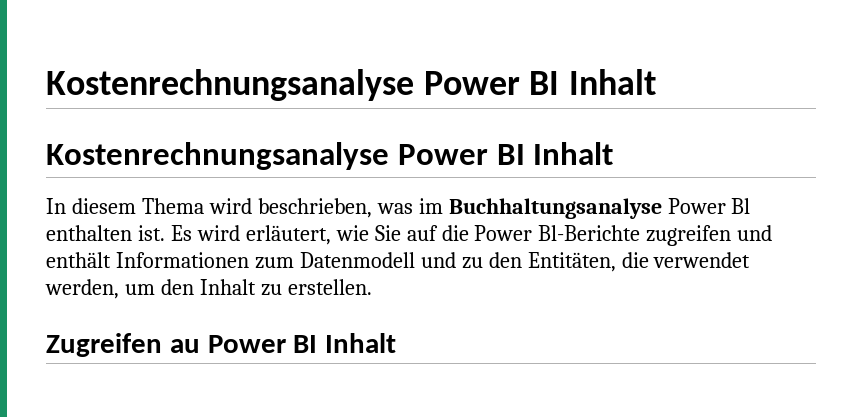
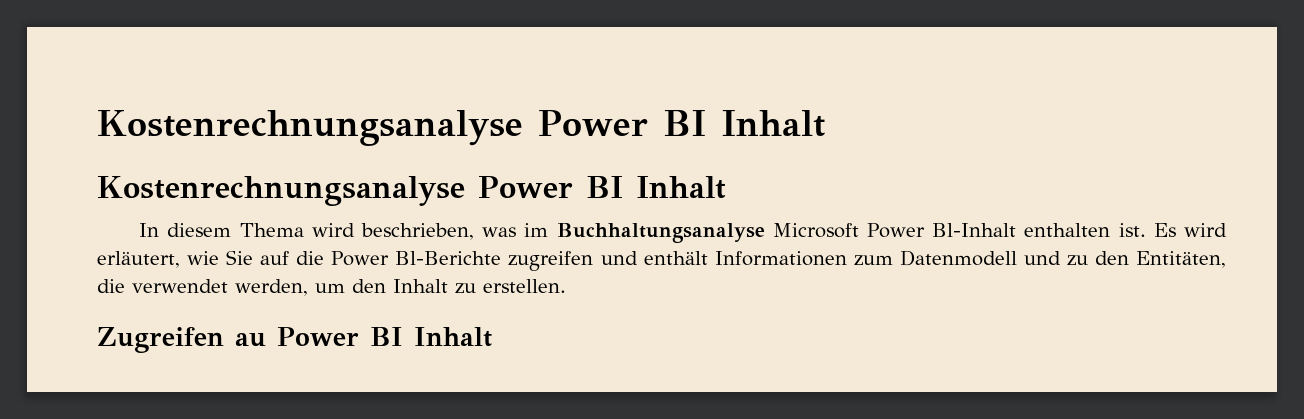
- In diesem Thema wird beschrieben, was im Buchhaltungsanalyse Power Bl enthalten ist.
+ In diesem Thema wird beschrieben, was im Buchhaltungsanalyse Microsoft Power Bl-Inhalt enthalten ist.

